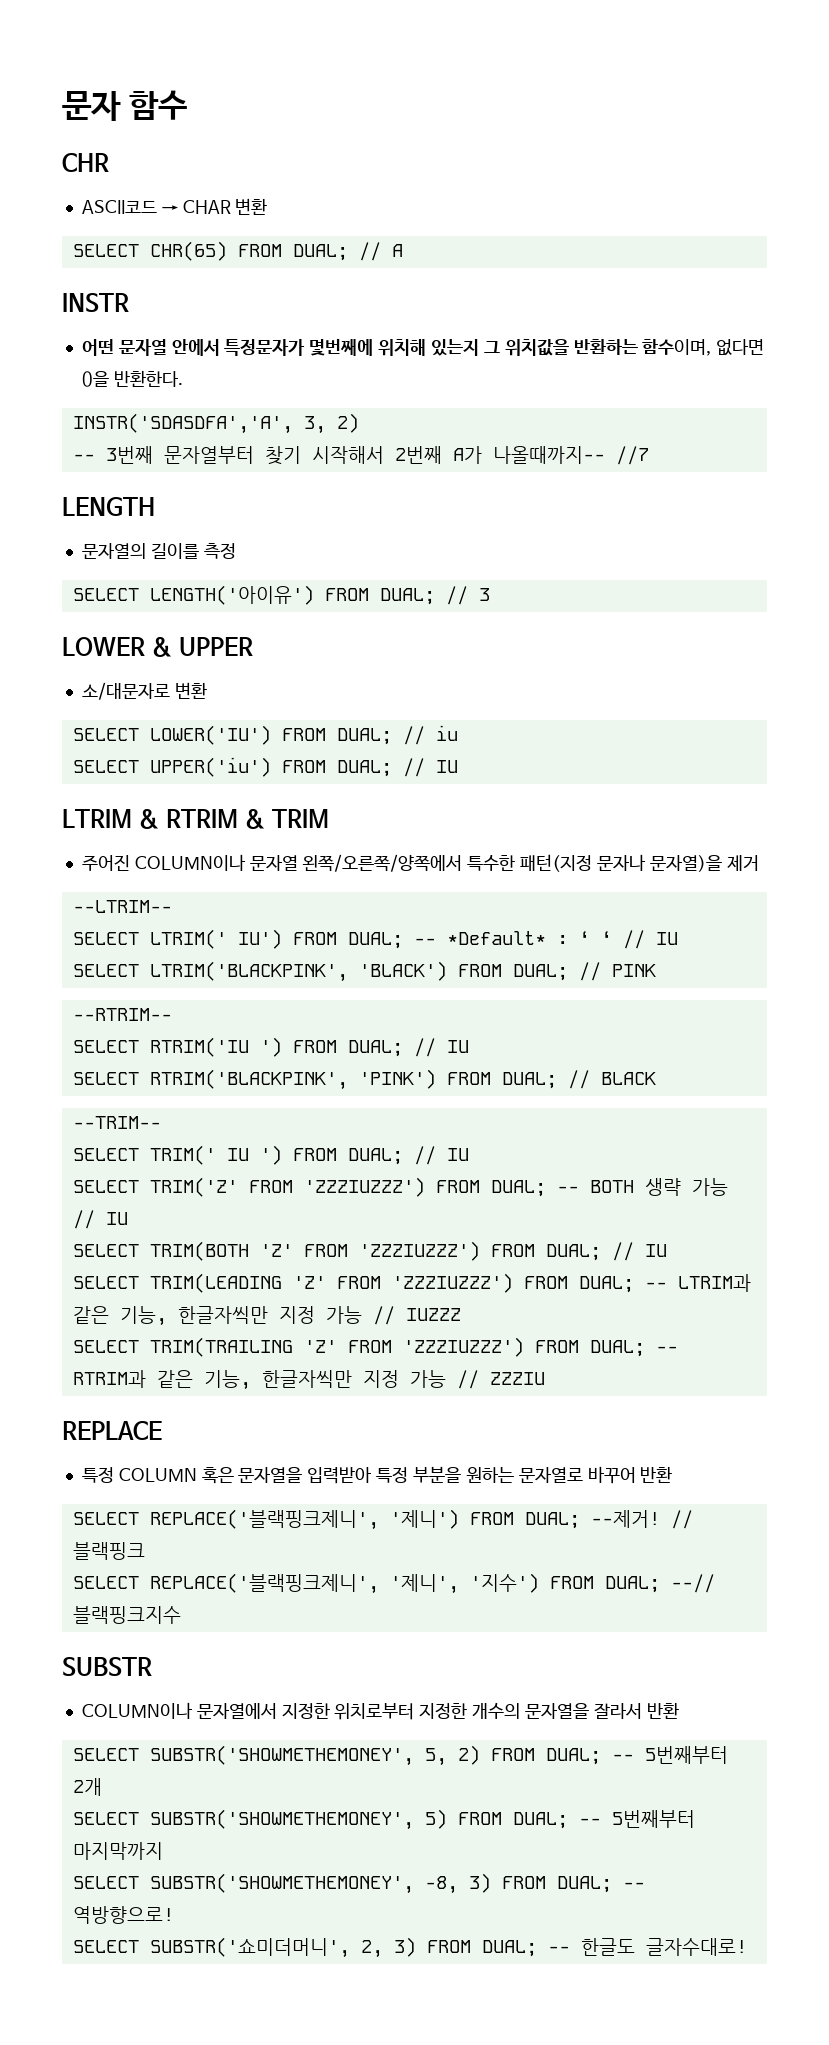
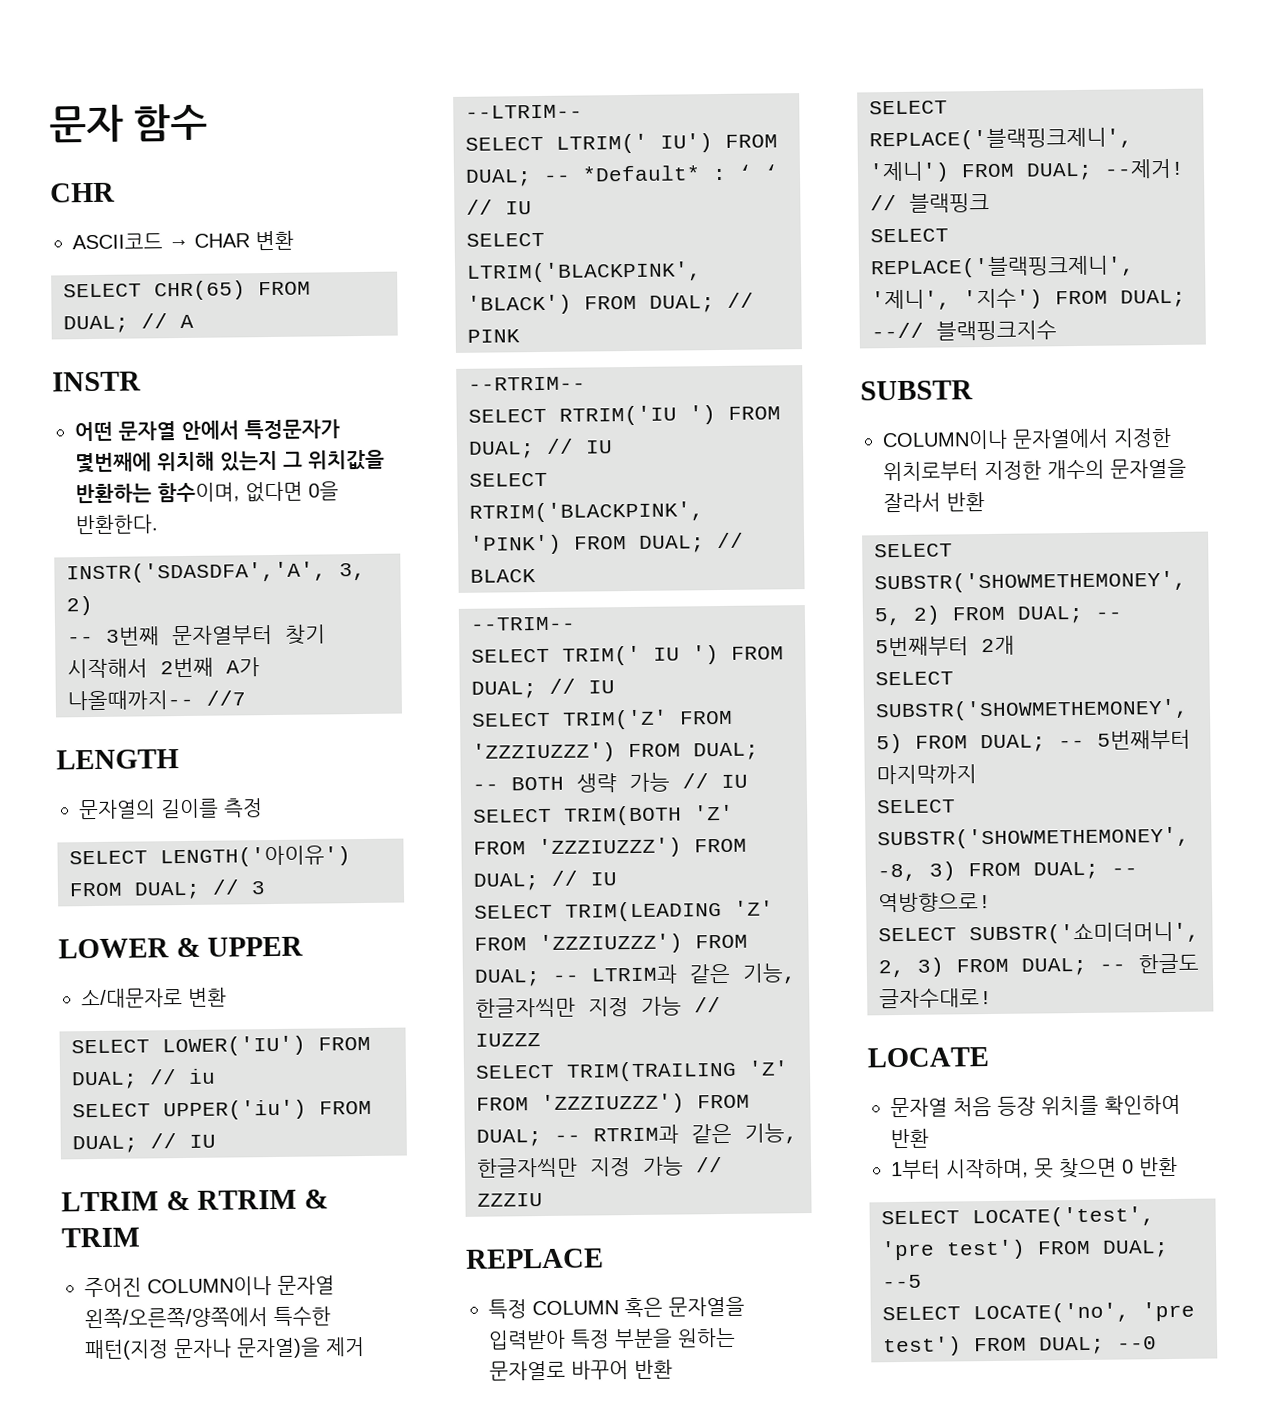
+ LOCATE
+ 문자열 처음 등장 위치를 확인하여 반환
+ 1부터 시작하며, 못 찾으면 0 반환
+ SELECT LOCATE('test', 'pre test') FROM DUAL; --5
+ SELECT LOCATE('no', 'pre test') FROM DUAL; --0

